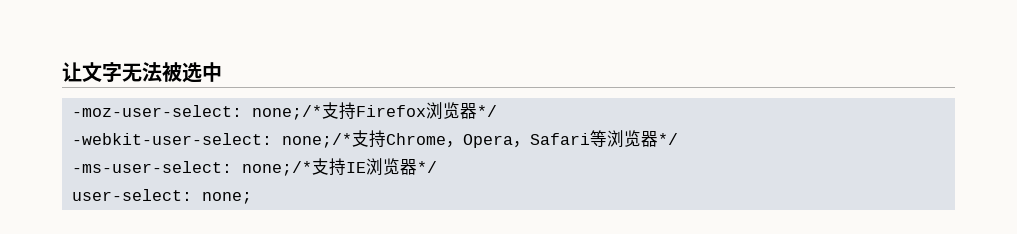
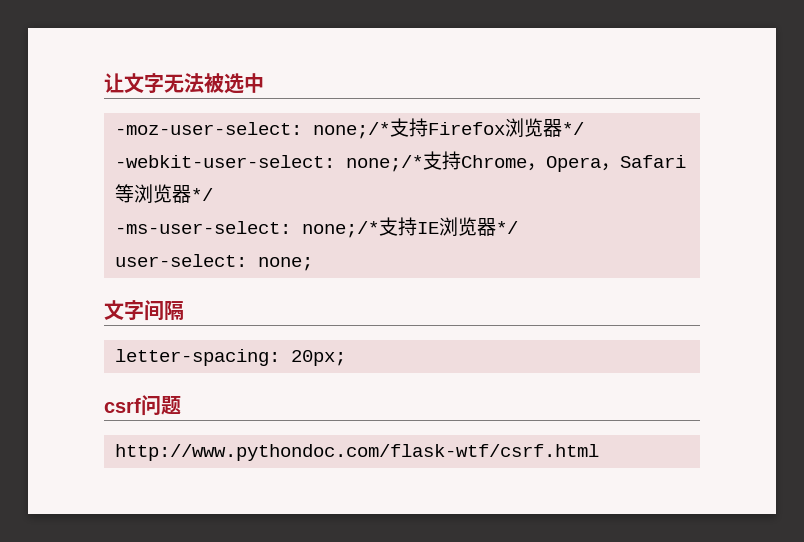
+ 文字间隔
+ letter-spacing: 20px;
+ csrf问题
+ http://www.pythondoc.com/flask-wtf/csrf.html

